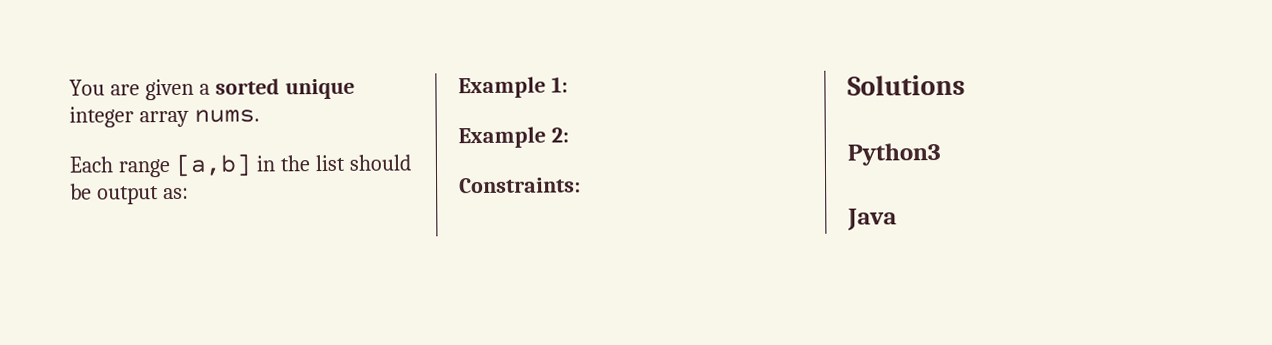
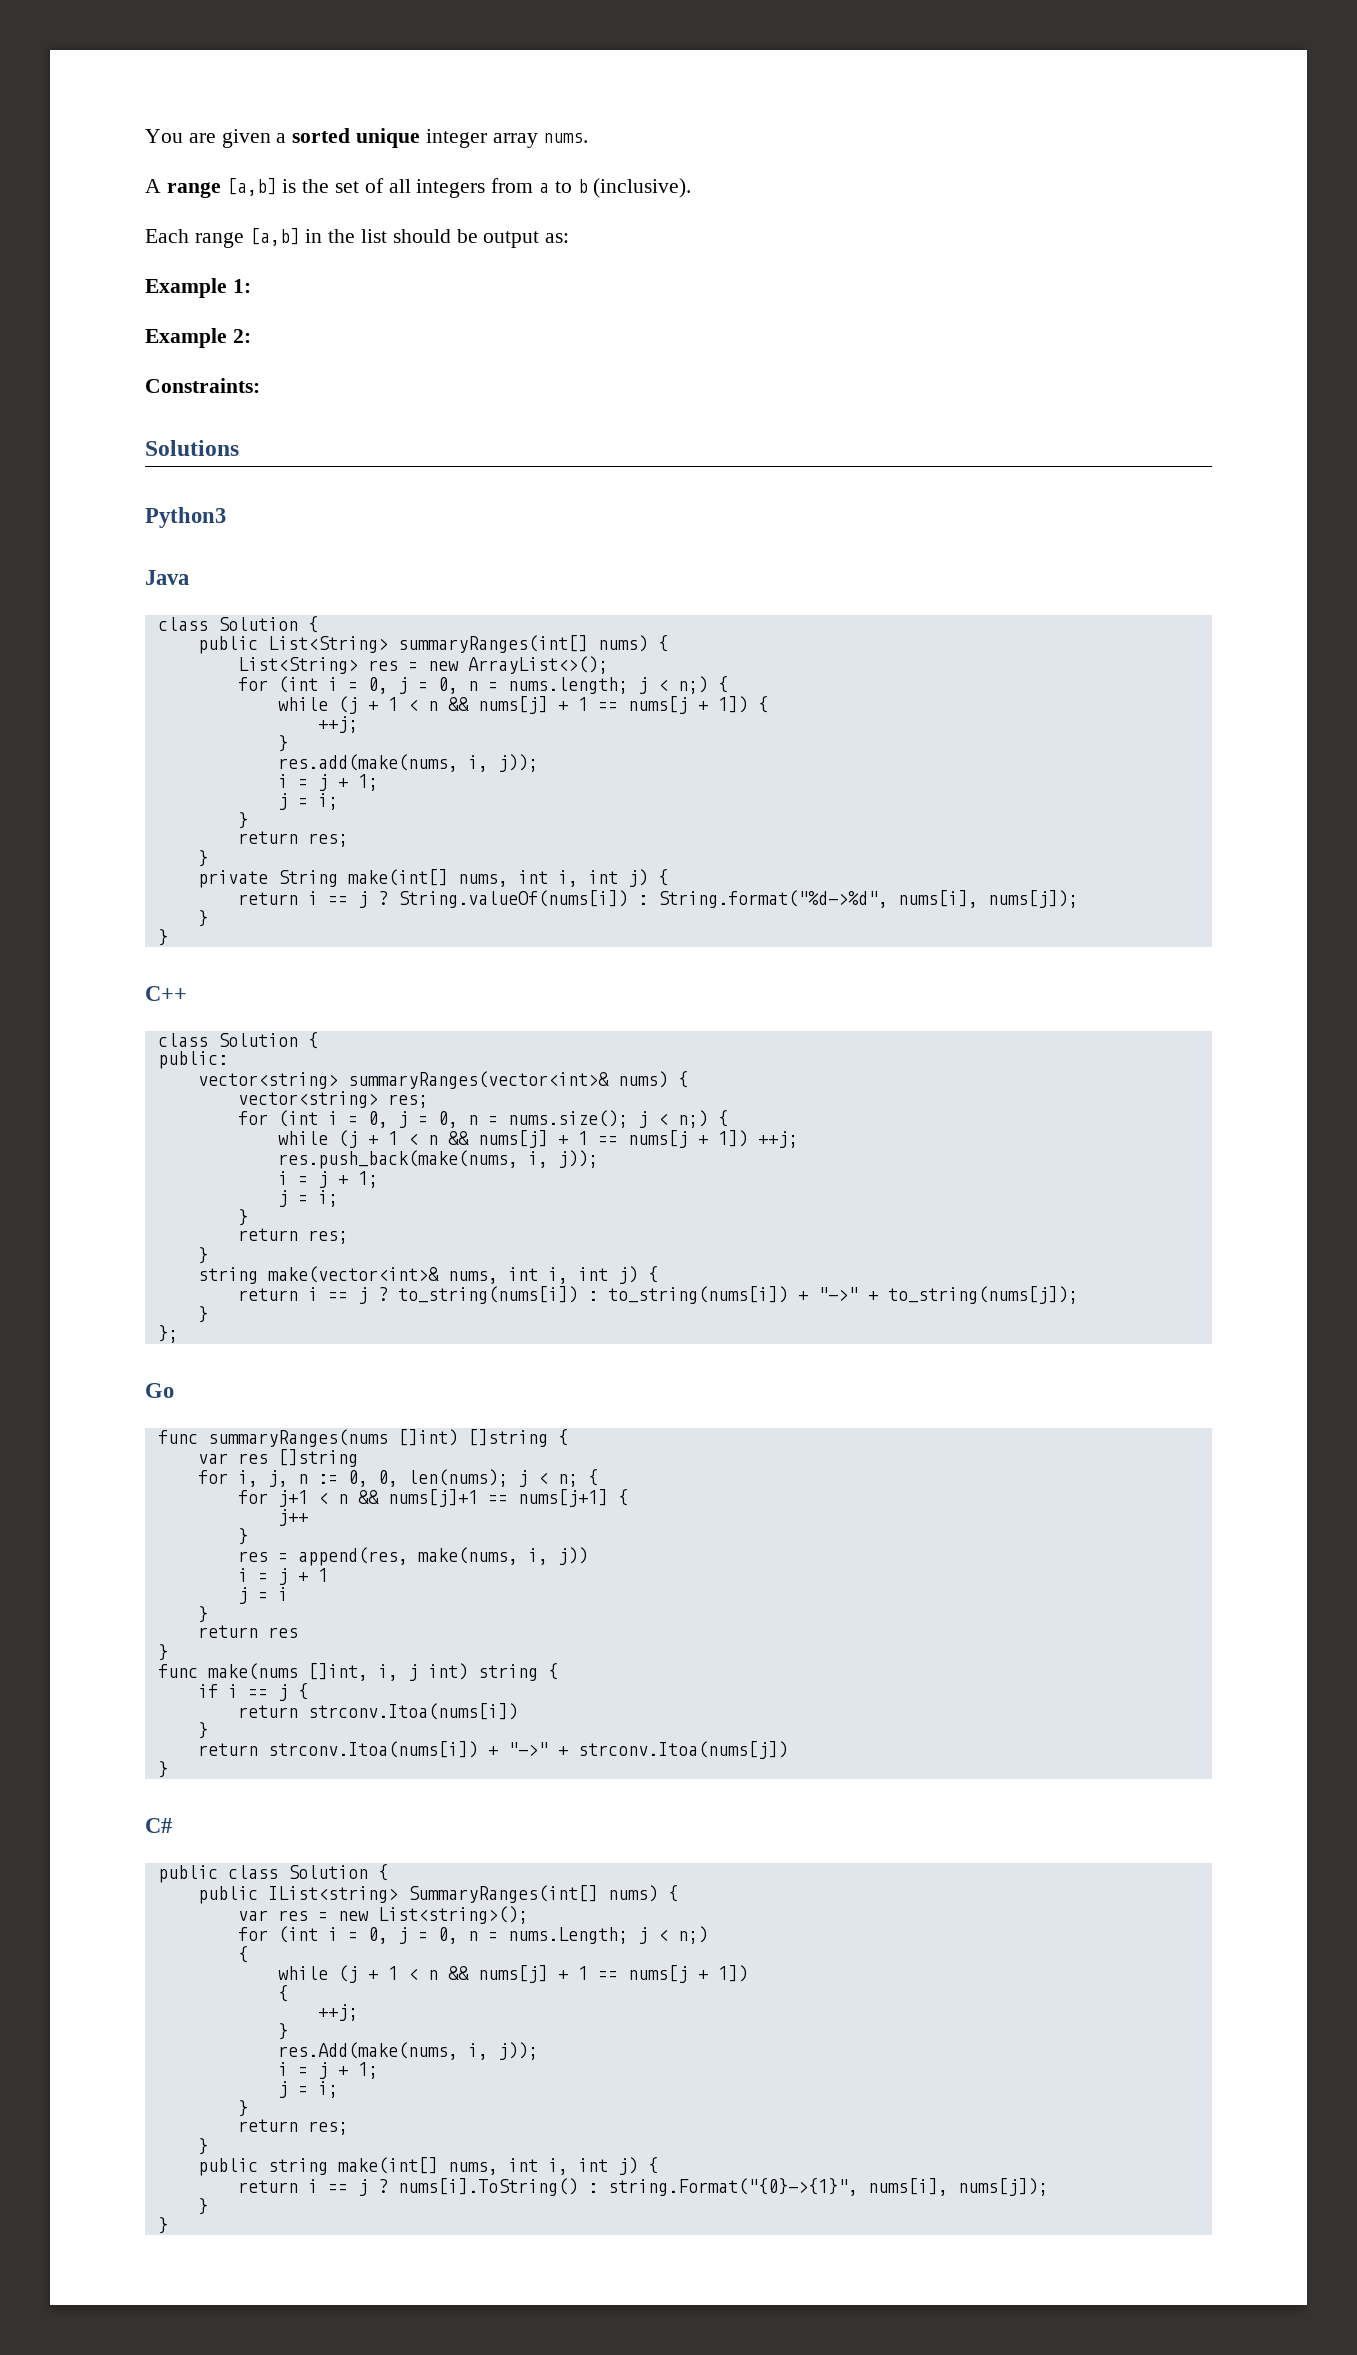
+ A range [a,b] is the set of all integers from a to b (inclusive).
  Java
+ class Solution {
+ public List<String> summaryRanges(int[] nums) {
+ List<String> res = new ArrayList<>();
+ for (int i = 0, j = 0, n = nums.length; j < n;) {
+ while (j + 1 < n && nums[j] + 1 == nums[j + 1]) {
+ ++j;
+ }
+ res.add(make(nums, i, j));
+ i = j + 1;
+ j = i;
+ }
+ return res;
+ }
+ private String make(int[] nums, int i, int j) {
+ return i == j ? String.valueOf(nums[i]) : String.format("%d->%d", nums[i], nums[j]);
+ }
+ }
+ C++
+ class Solution {
+ public:
+ vector<string> summaryRanges(vector<int>& nums) {
+ vector<string> res;
+ for (int i = 0, j = 0, n = nums.size(); j < n;) {
+ while (j + 1 < n && nums[j] + 1 == nums[j + 1]) ++j;
+ res.push_back(make(nums, i, j));
+ i = j + 1;
+ j = i;
+ }
+ return res;
+ }
+ string make(vector<int>& nums, int i, int j) {
+ return i == j ? to_string(nums[i]) : to_string(nums[i]) + "->" + to_string(nums[j]);
+ }
+ };
+ Go
+ func summaryRanges(nums []int) []string {
+ var res []string
+ for i, j, n := 0, 0, len(nums); j < n; {
+ for j+1 < n && nums[j]+1 == nums[j+1] {
+ j++
+ }
+ res = append(res, make(nums, i, j))
+ i = j + 1
+ j = i
+ }
+ return res
+ }
+ func make(nums []int, i, j int) string {
+ if i == j {
+ return strconv.Itoa(nums[i])
+ }
+ return strconv.Itoa(nums[i]) + "->" + strconv.Itoa(nums[j])
+ }
+ C#
+ public class Solution {
+ public IList<string> SummaryRanges(int[] nums) {
+ var res = new List<string>();
+ for (int i = 0, j = 0, n = nums.Length; j < n;)
+ {
+ while (j + 1 < n && nums[j] + 1 == nums[j + 1])
+ {
+ ++j;
+ }
+ res.Add(make(nums, i, j));
+ i = j + 1;
+ j = i;
+ }
+ return res;
+ }
+ public string make(int[] nums, int i, int j) {
+ return i == j ? nums[i].ToString() : string.Format("{0}->{1}", nums[i], nums[j]);
+ }
+ }

